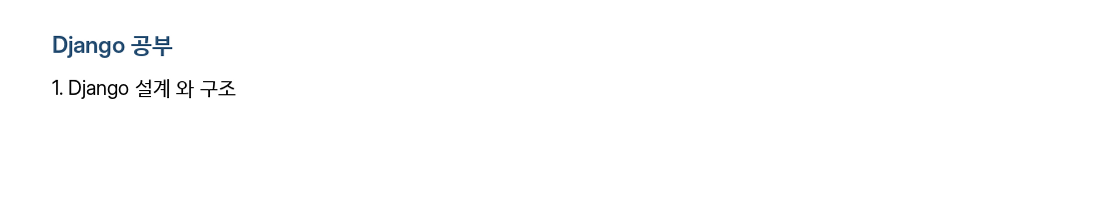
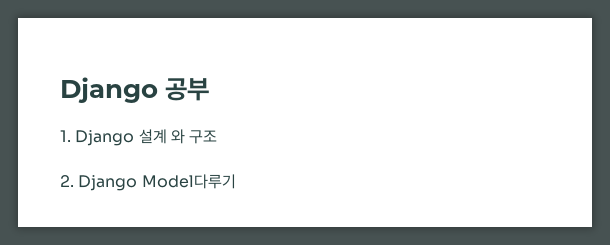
+ 2. Django Model다루기

